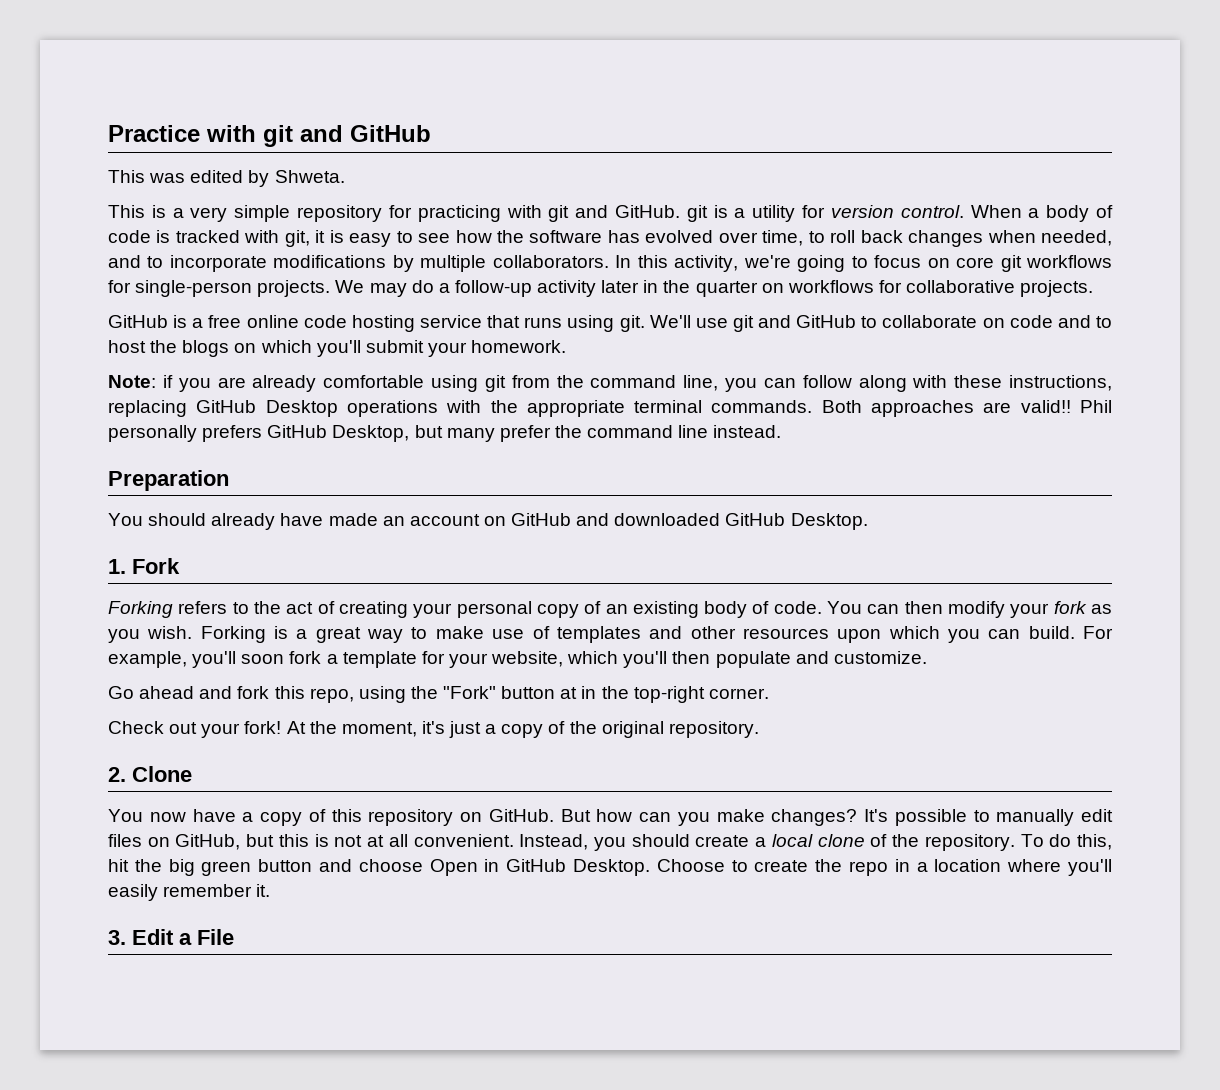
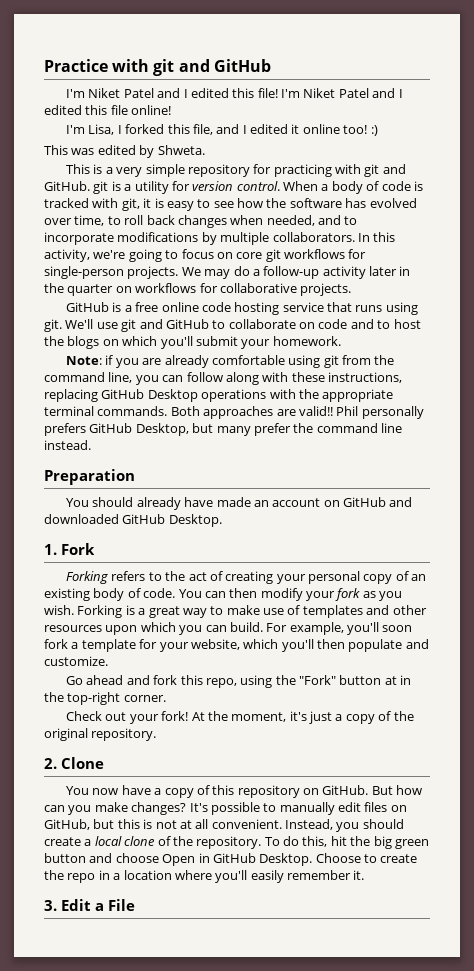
+ I'm Niket Patel and I edited this file! I'm Niket Patel and I edited this file online!
+ I'm Lisa, I forked this file, and I edited it online too! :)

